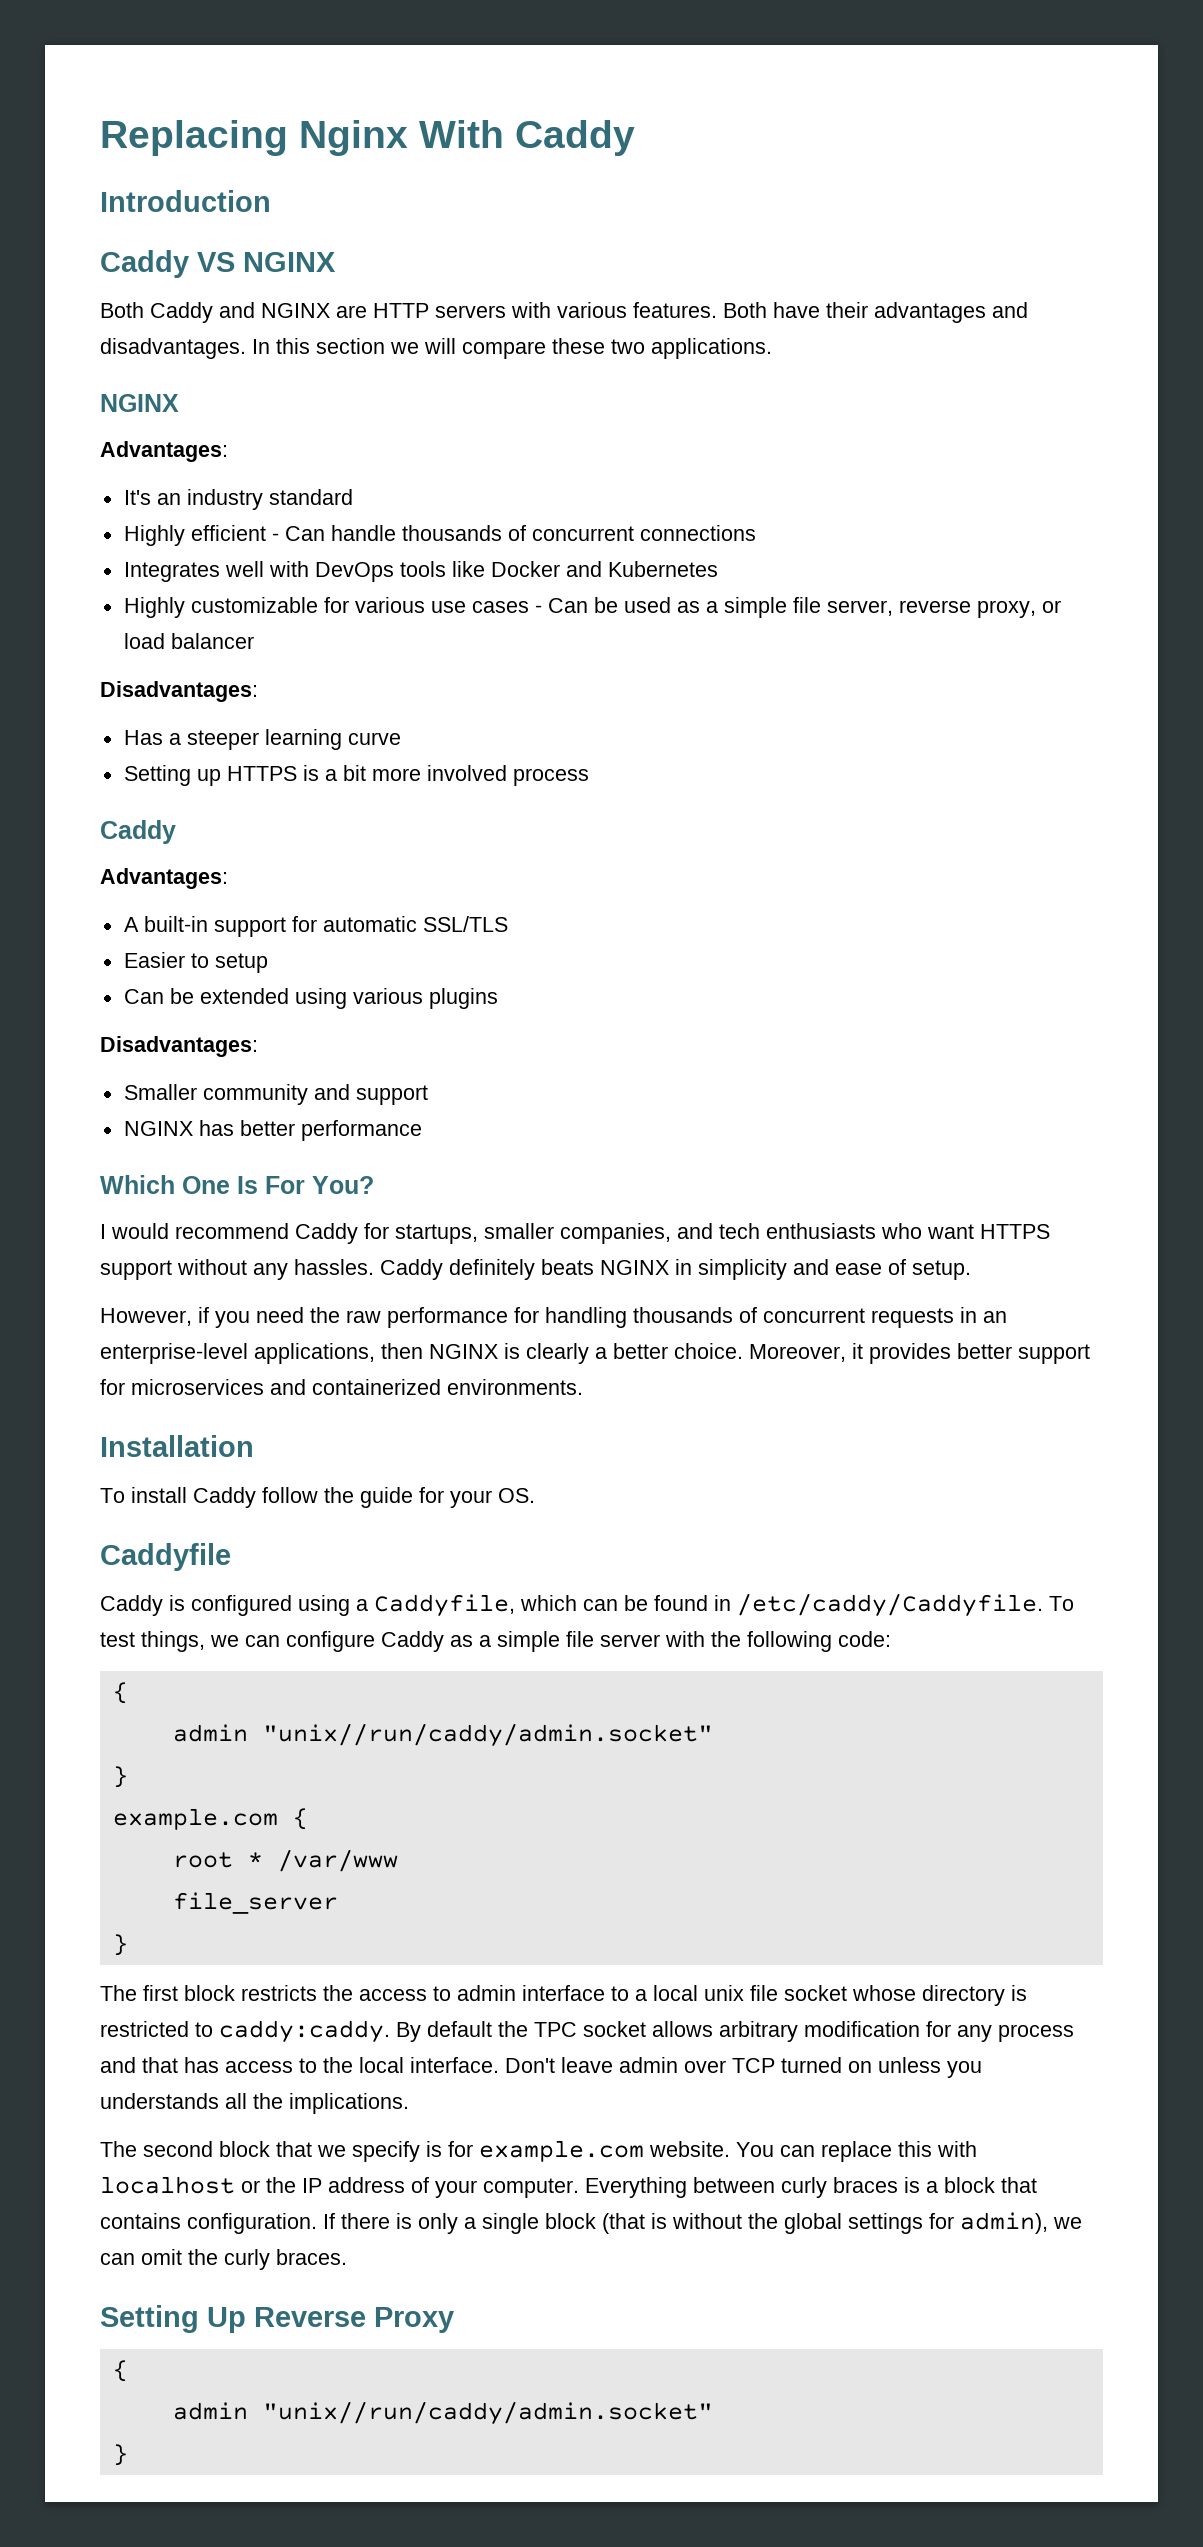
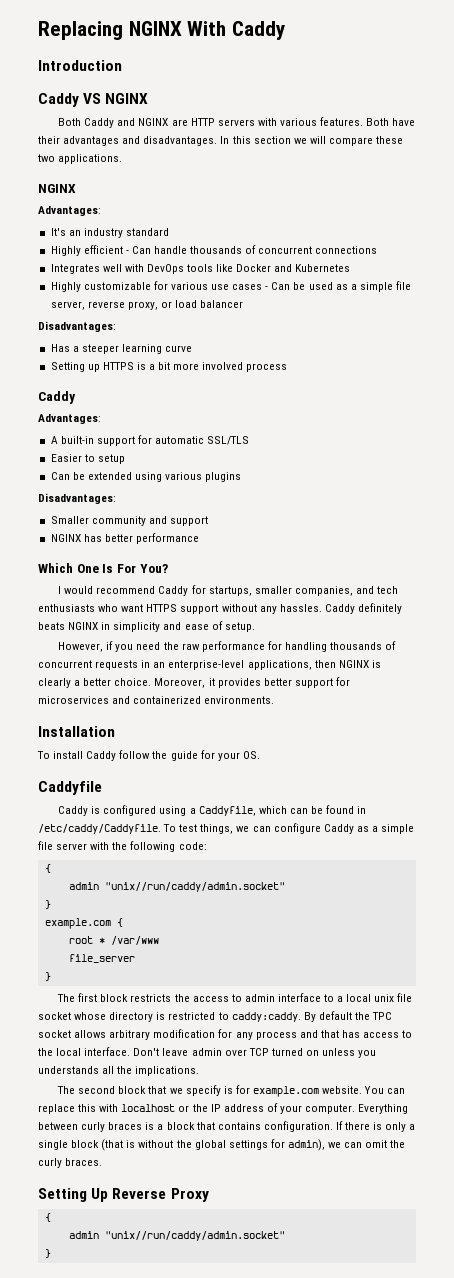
- Replacing Nginx With Caddy
+ Replacing NGINX With Caddy

